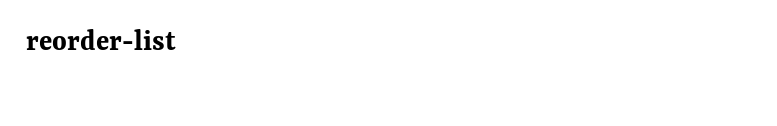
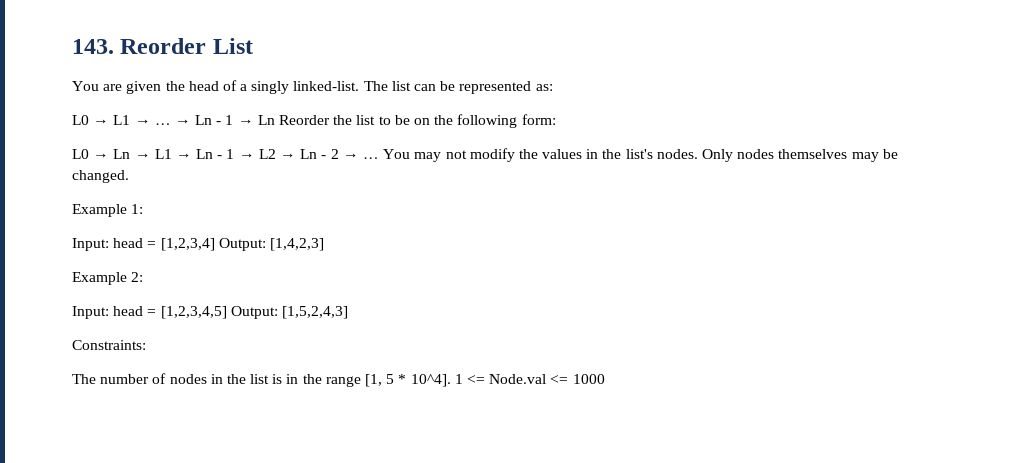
- reorder-list
+ 143. Reorder List
+ You are given the head of a singly linked-list. The list can be represented as:
+ L0 → L1 → … → Ln - 1 → Ln Reorder the list to be on the following form:
+ L0 → Ln → L1 → Ln - 1 → L2 → Ln - 2 → … You may not modify the values in the list's nodes. Only nodes themselves may be changed.
+ Example 1:
+ Input: head = [1,2,3,4] Output: [1,4,2,3]
+ Example 2:
+ Input: head = [1,2,3,4,5] Output: [1,5,2,4,3]
+ Constraints:
+ The number of nodes in the list is in the range [1, 5 * 10^4]. 1 <= Node.val <= 1000

